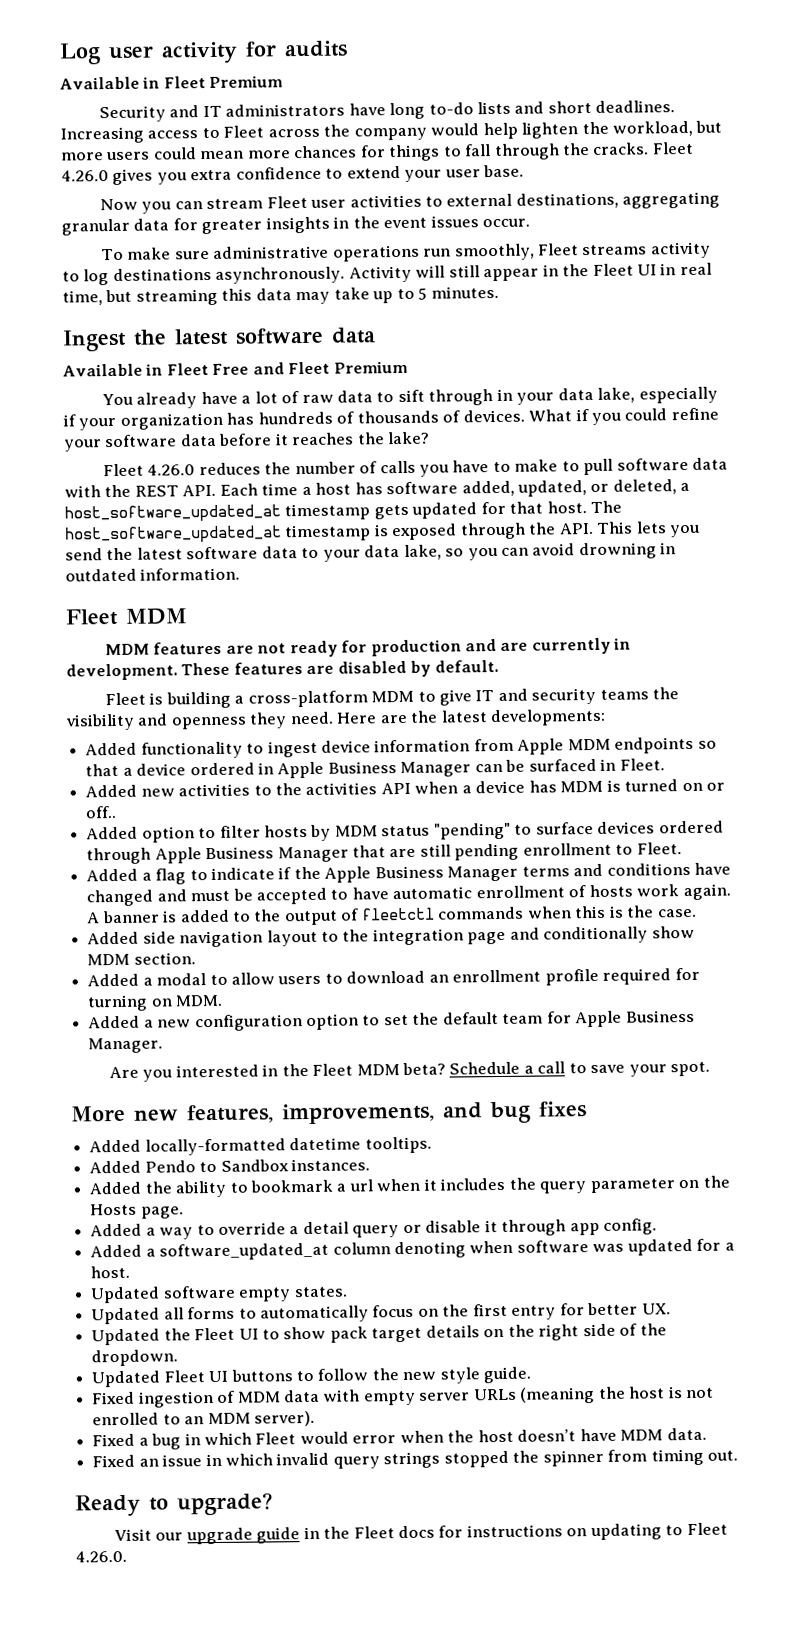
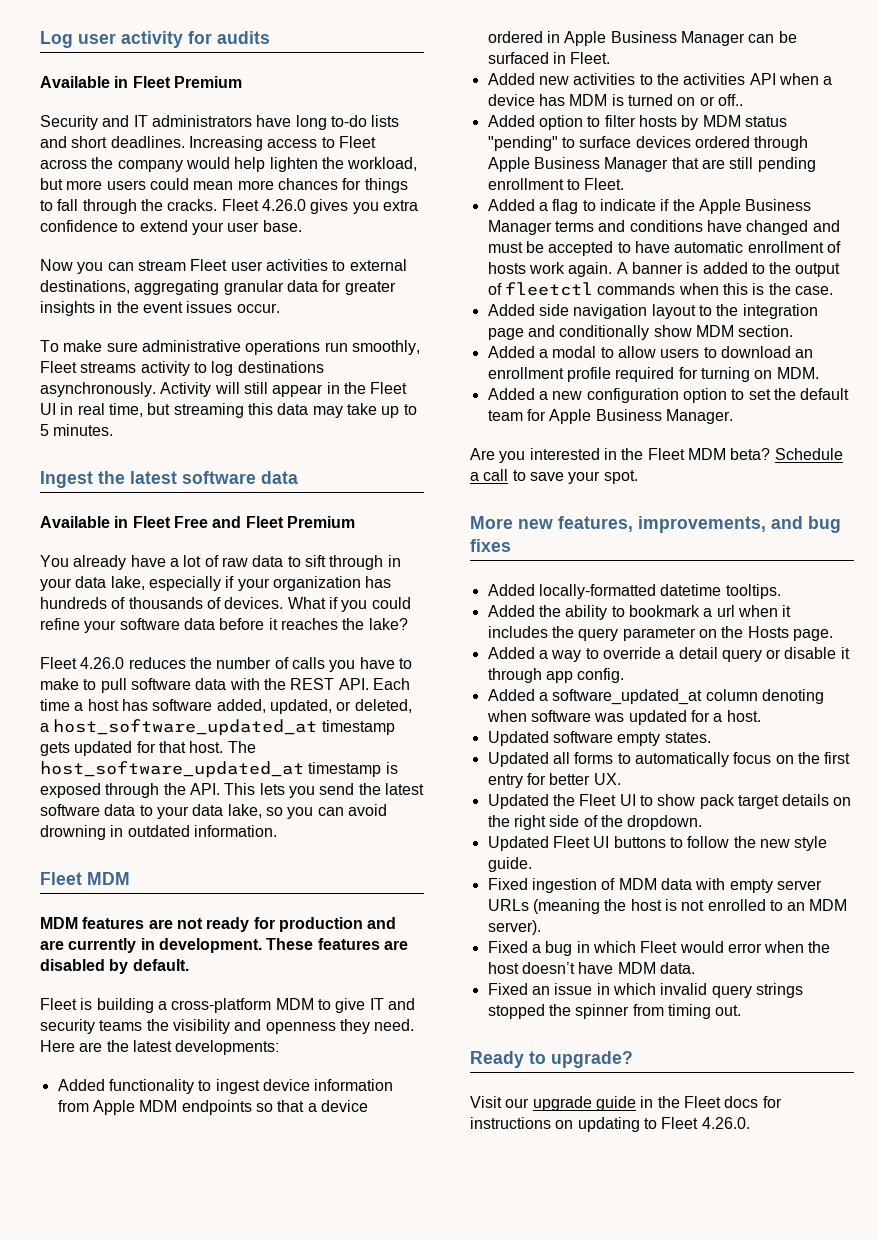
- Added Pendo to Sandbox instances.

